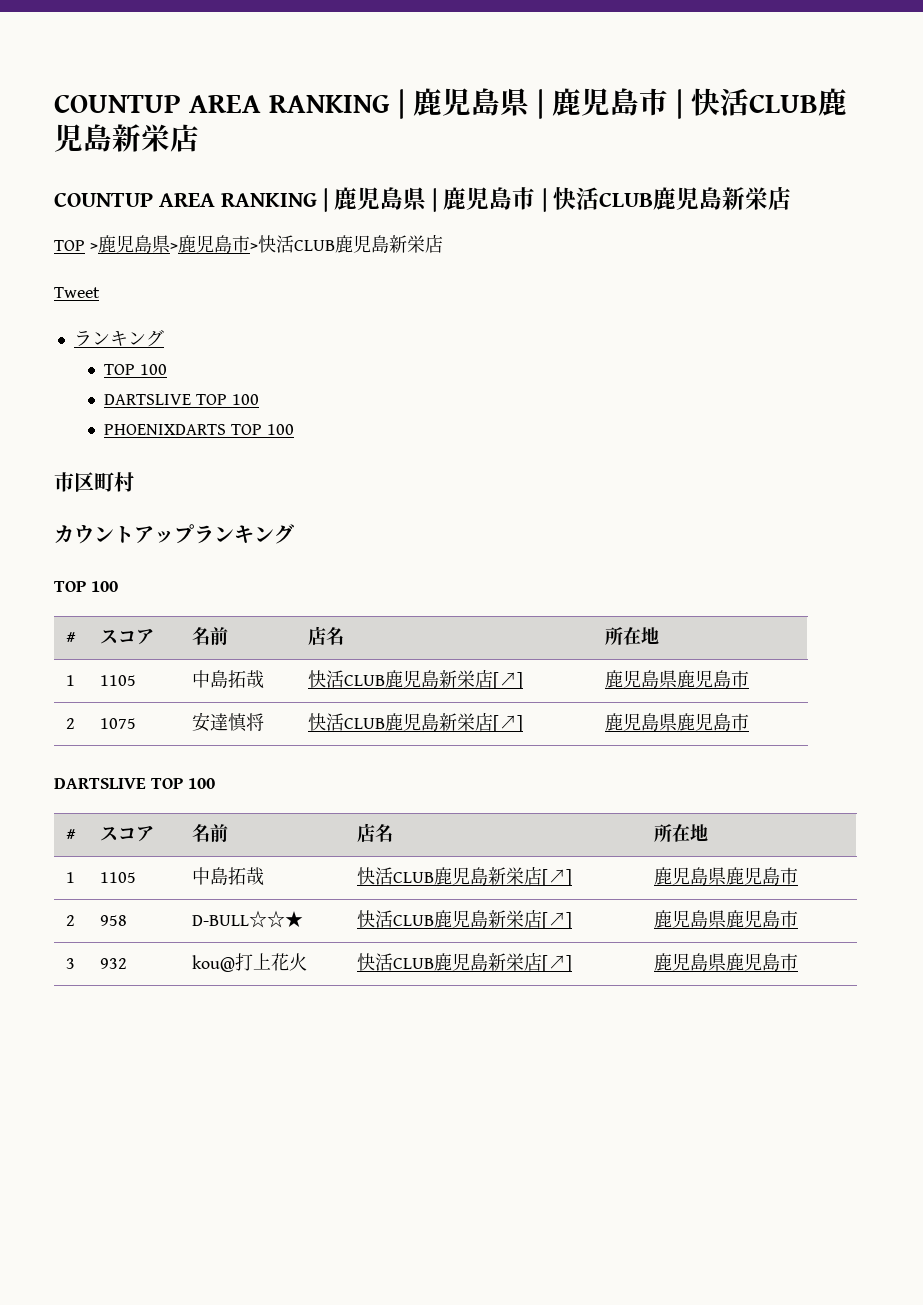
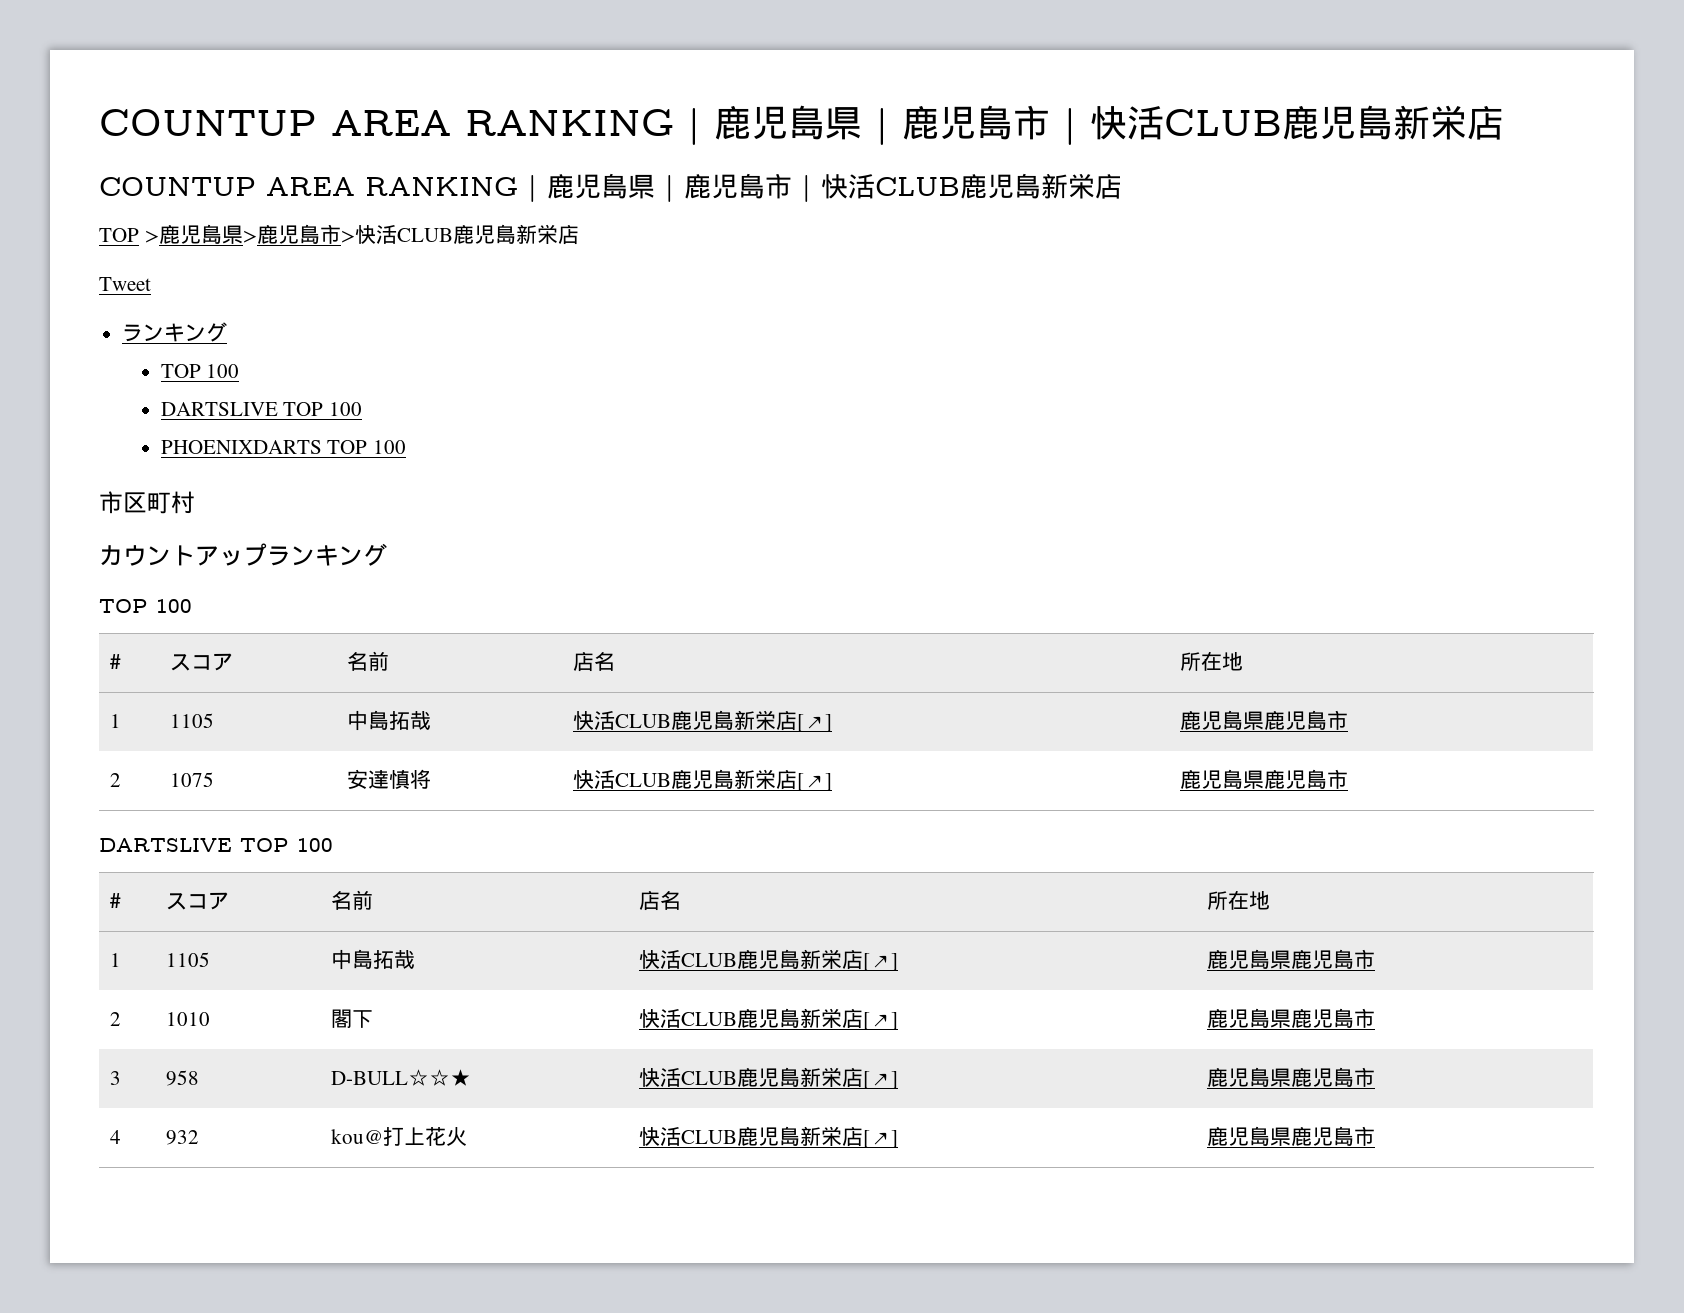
- 2 | 958 | D-BULL☆☆★ | 快活CLUB鹿児島新栄店[↗] | 鹿児島県鹿児島市
+ 2 | 1010 | 閣下 | 快活CLUB鹿児島新栄店[↗] | 鹿児島県鹿児島市
+ 3 | 958 | D-BULL☆☆★ | 快活CLUB鹿児島新栄店[↗] | 鹿児島県鹿児島市
- 3 | 932 | kou@打上花火 | 快活CLUB鹿児島新栄店[↗] | 鹿児島県鹿児島市
+ 4 | 932 | kou@打上花火 | 快活CLUB鹿児島新栄店[↗] | 鹿児島県鹿児島市

